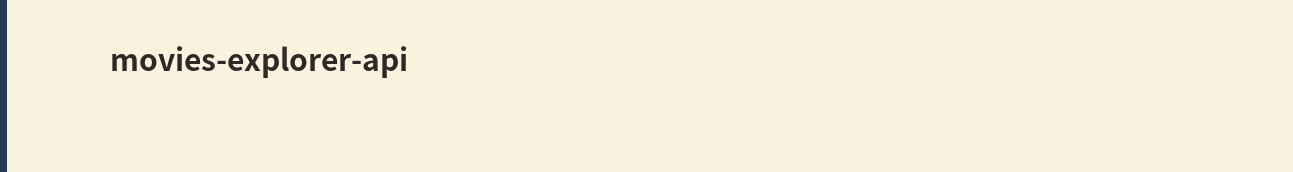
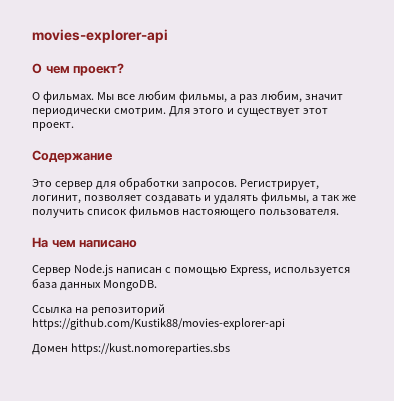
+ О чем проект?
+ О фильмах. Мы все любим фильмы, а раз любим, значит периодически смотрим. Для этого и существует этот проект.
+ Содержание
+ Это сервер для обработки запросов. Регистрирует, логинит, позволяет создавать и удалять фильмы, а так же получить список фильмов настояющего пользователя.
+ На чем написано
+ Сервер Node.js написан с помощью Express, используется база данных MongoDB.
+ Ссылка на репозиторий https://github.com/Kustik88/movies-explorer-api
+ Домен https://kust.nomoreparties.sbs

